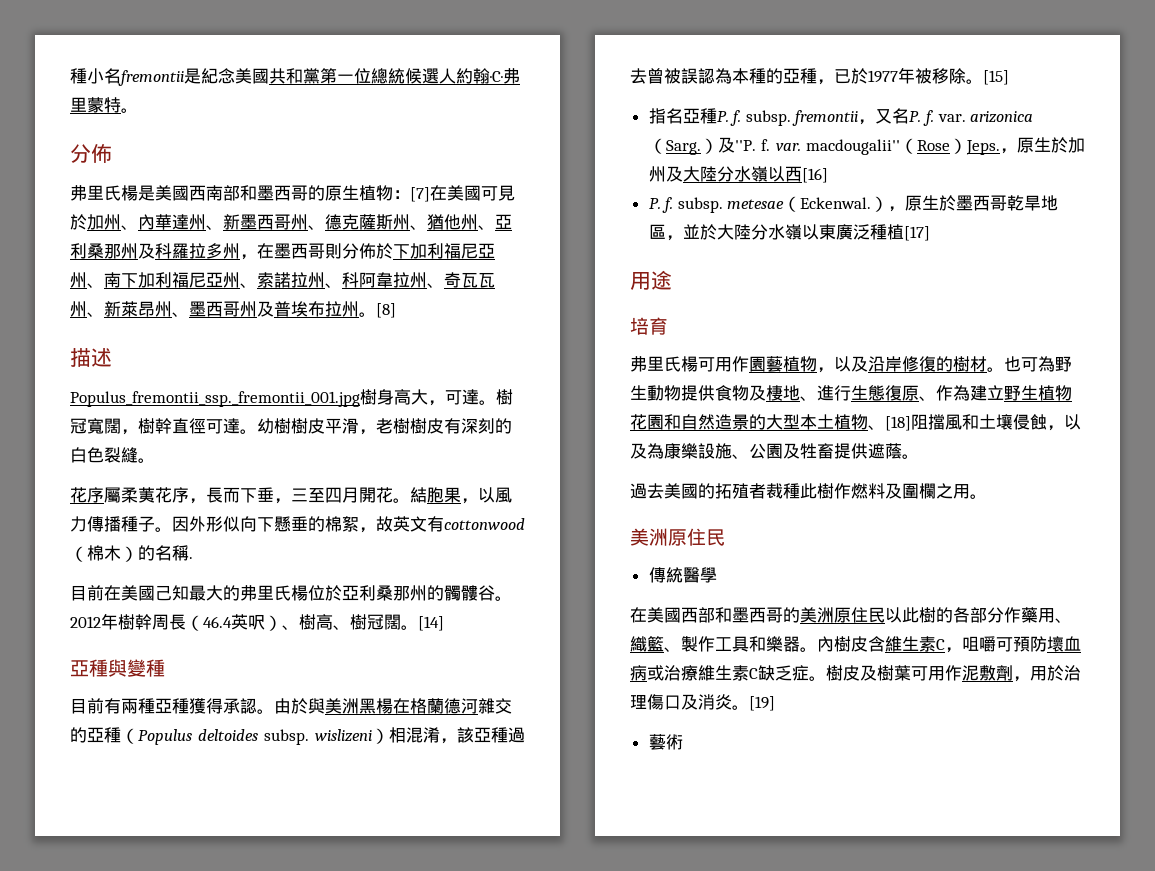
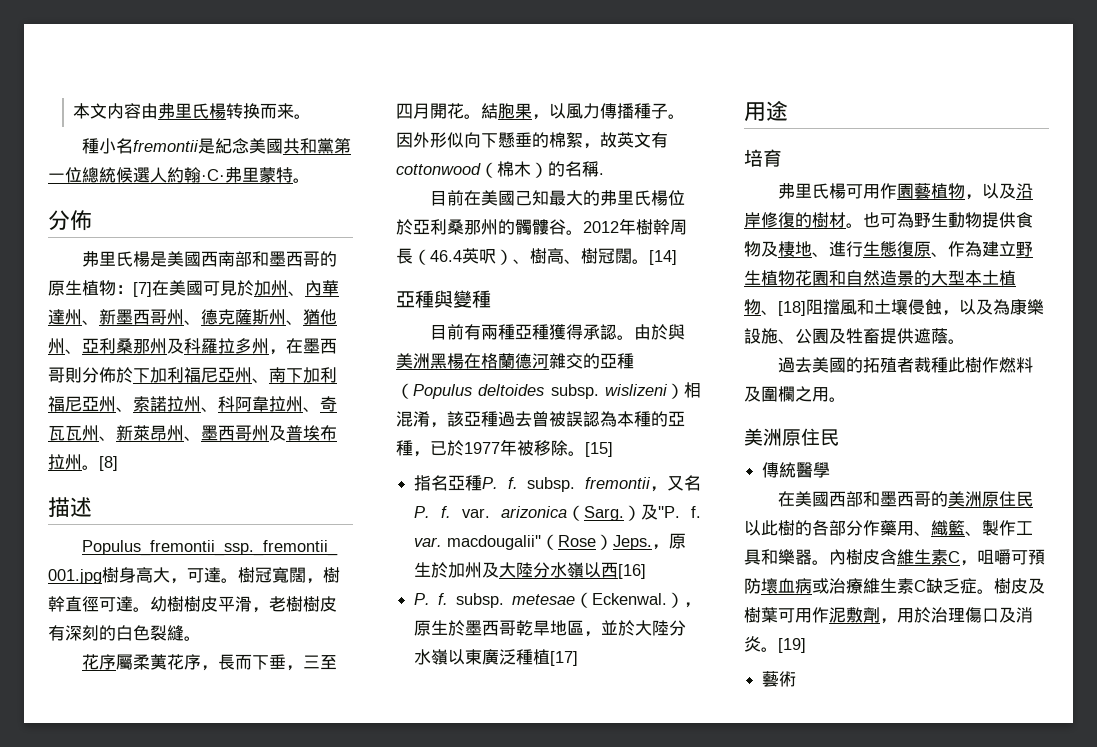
+ 本文内容由弗里氏楊转换而来。

